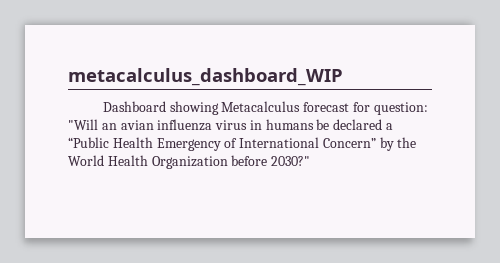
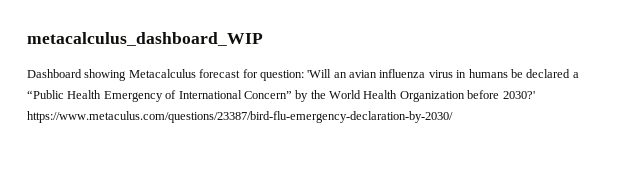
- Dashboard showing Metacalculus forecast for question: "Will an avian influenza virus in humans be declared a “Public Health Emergency of International Concern” by the World Health Organization before 2030?"
+ Dashboard showing Metacalculus forecast for question: 'Will an avian influenza virus in humans be declared a “Public Health Emergency of International Concern” by the World Health Organization before 2030?' https://www.metaculus.com/questions/23387/bird-flu-emergency-declaration-by-2030/

